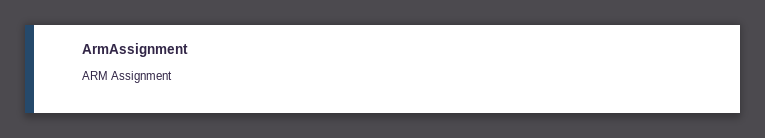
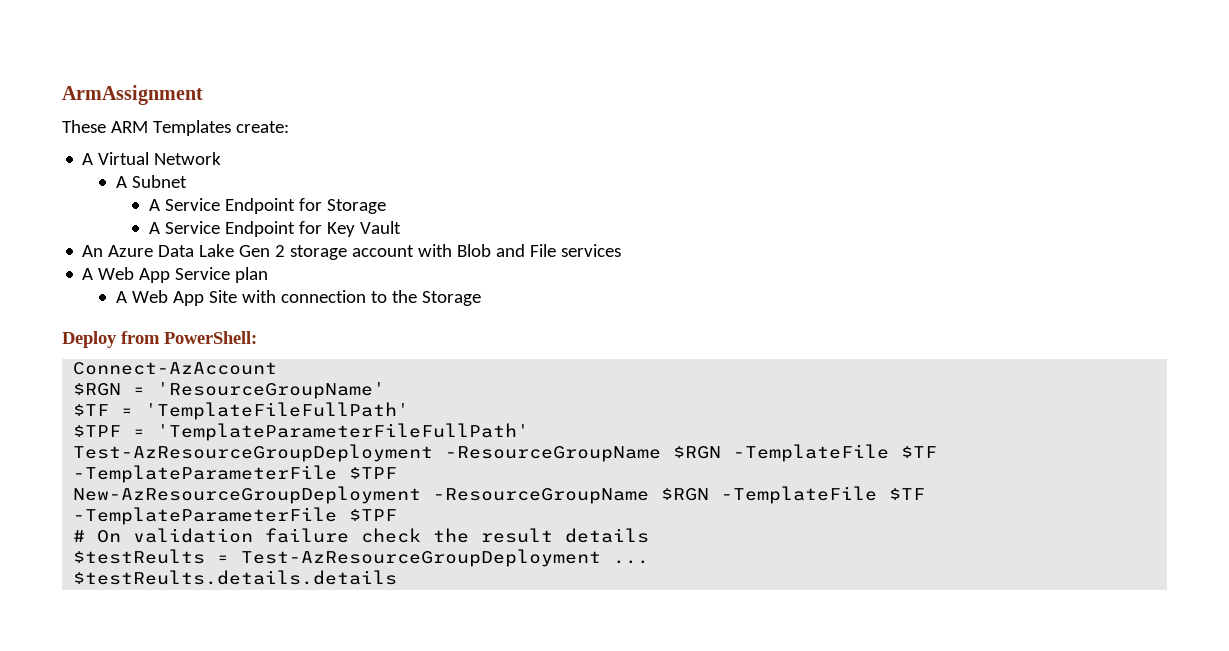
- ARM Assignment
+ These ARM Templates create:
+ A Virtual Network
+ A Subnet
+ A Service Endpoint for Storage
+ A Service Endpoint for Key Vault
+ An Azure Data Lake Gen 2 storage account with Blob and File services
+ A Web App Service plan
+ A Web App Site with connection to the Storage
+ Deploy from PowerShell:
+ Connect-AzAccount
+ $RGN = 'ResourceGroupName'
+ $TF = 'TemplateFileFullPath'
+ $TPF = 'TemplateParameterFileFullPath'
+ Test-AzResourceGroupDeployment -ResourceGroupName $RGN -TemplateFile $TF -TemplateParameterFile $TPF
+ New-AzResourceGroupDeployment -ResourceGroupName $RGN -TemplateFile $TF -TemplateParameterFile $TPF
+ # On validation failure check the result details
+ $testReults = Test-AzResourceGroupDeployment ...
+ $testReults.details.details

